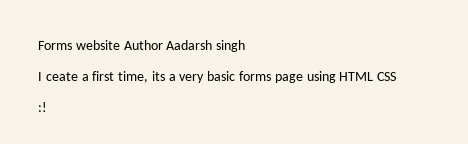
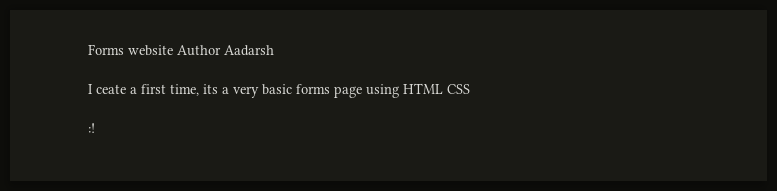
- Forms website Author Aadarsh singh
+ Forms website Author Aadarsh

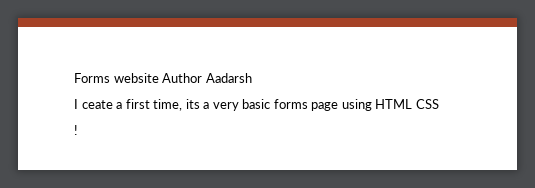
- :!
+ !

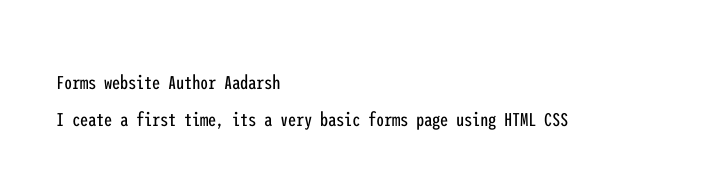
- !

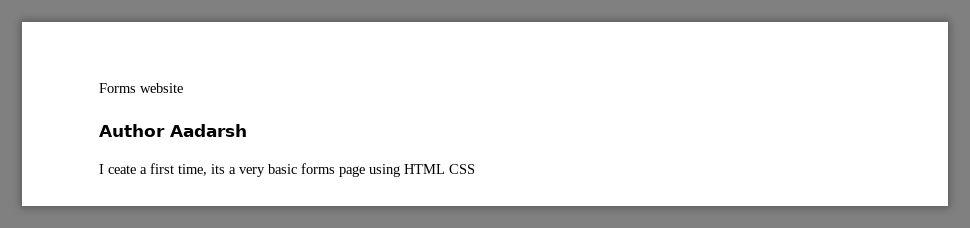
- Forms website Author Aadarsh
+ Forms website
+ Author Aadarsh

